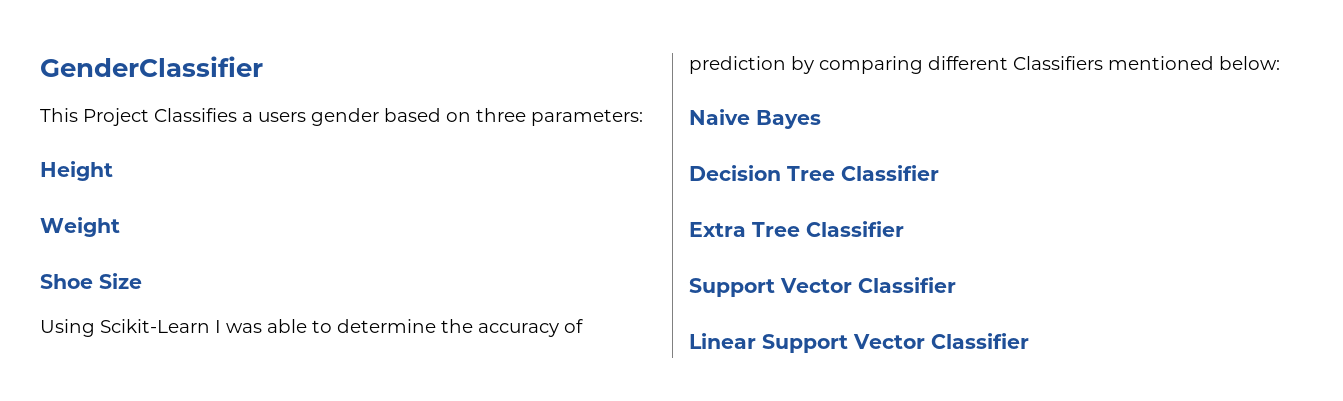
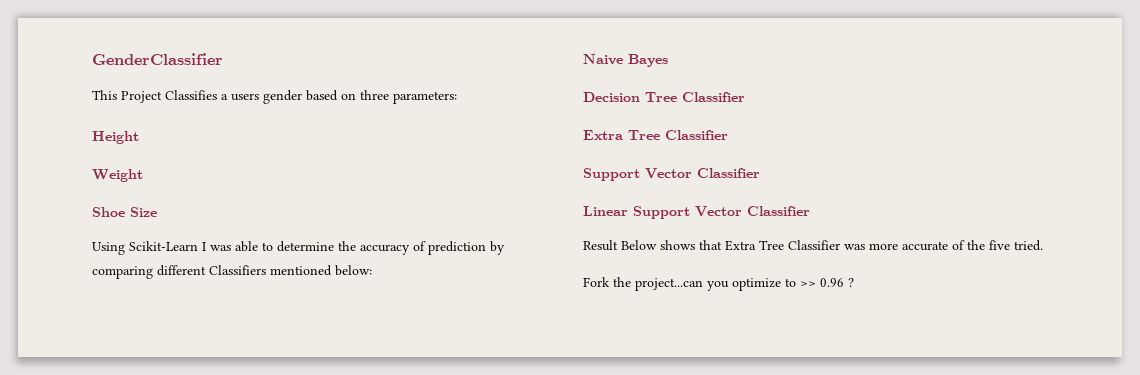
+ Result Below shows that Extra Tree Classifier was more accurate of the five tried.
+ Fork the project...can you optimize to >> 0.96 ?

